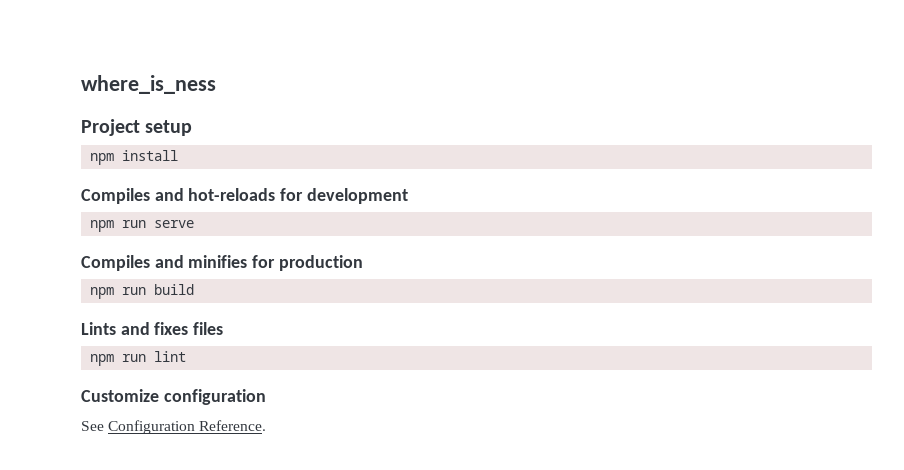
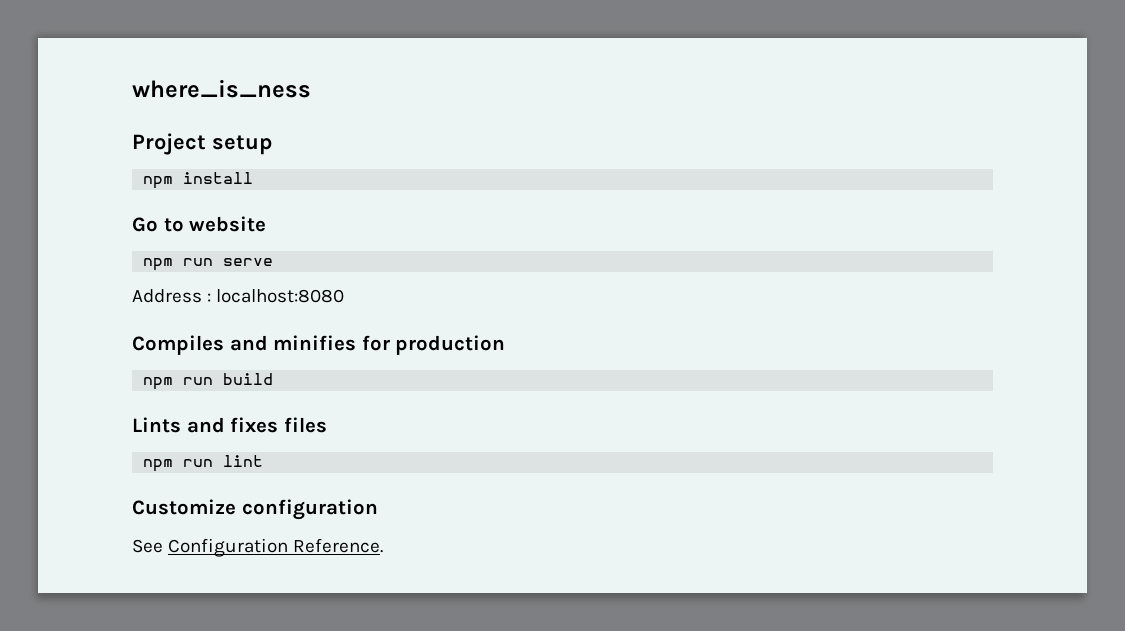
- Compiles and hot-reloads for development
+ Go to website
+ Address : localhost:8080

